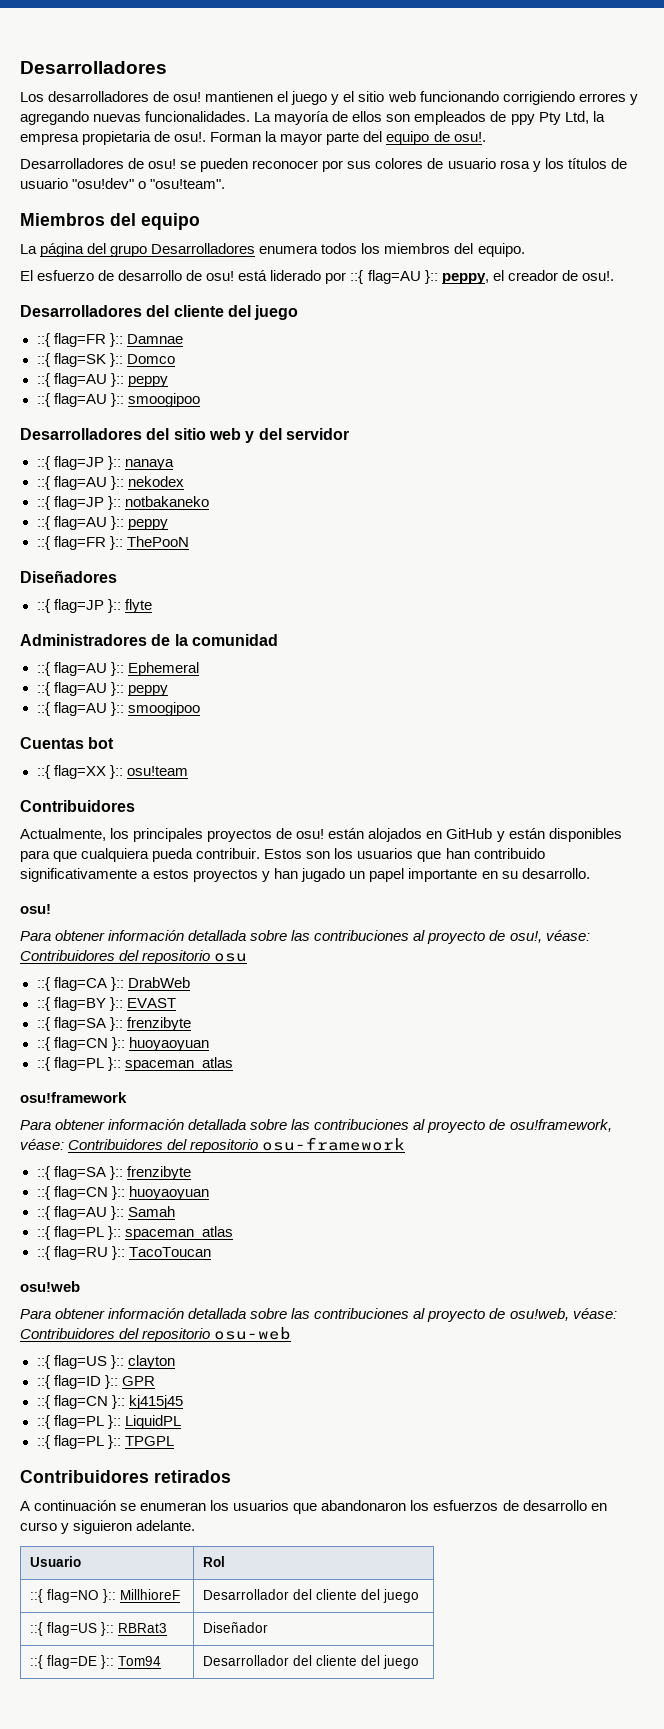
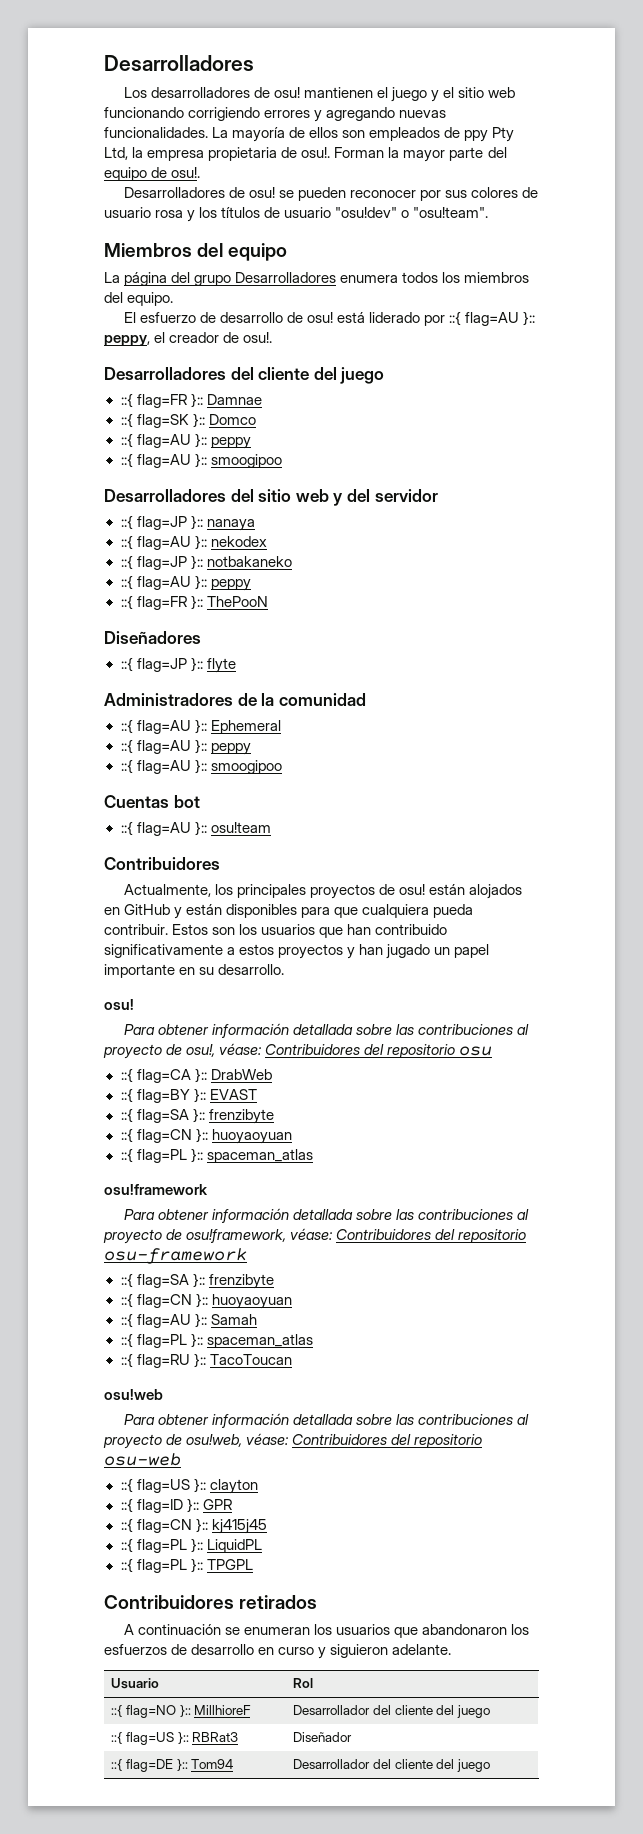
- ::{ flag=XX }:: osu!team
+ ::{ flag=AU }:: osu!team

